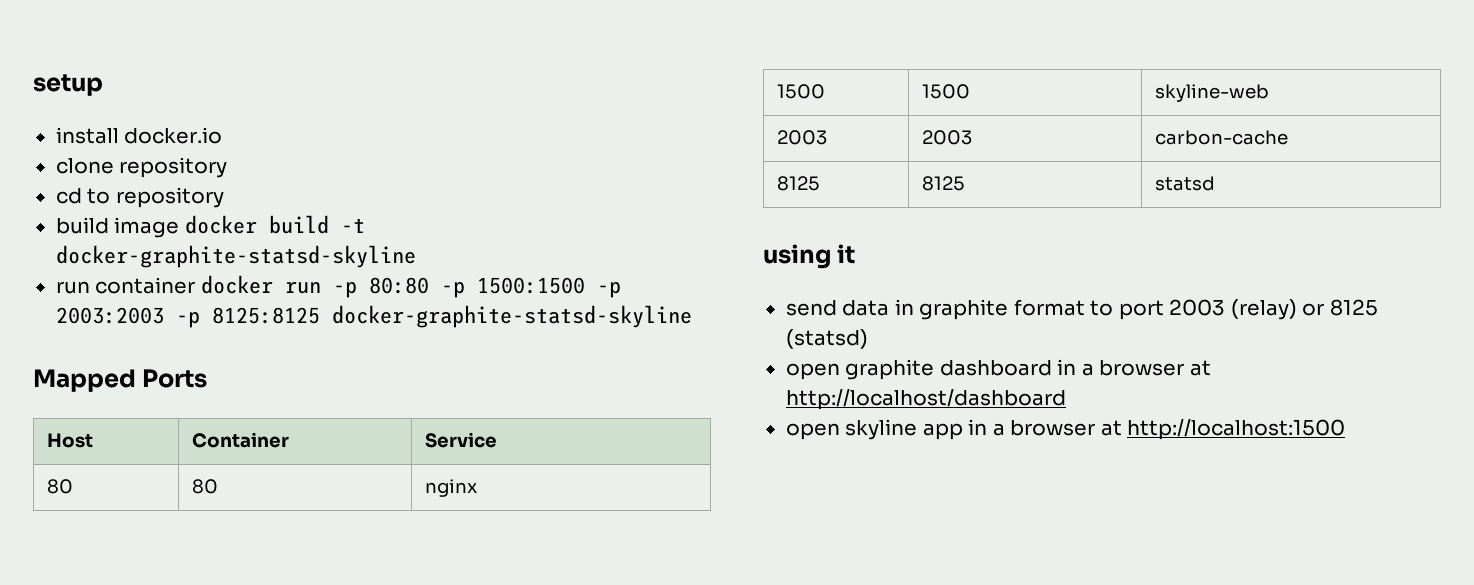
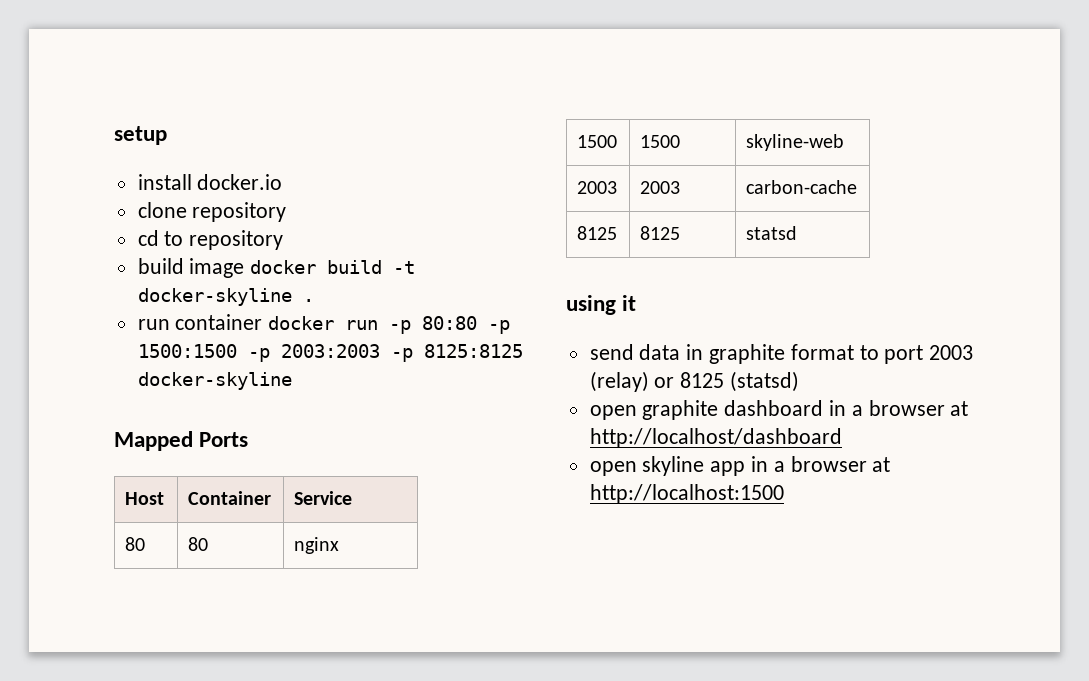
- build image docker build -t docker-graphite-statsd-skyline
+ build image docker build -t docker-skyline .
- run container docker run -p 80:80 -p 1500:1500 -p 2003:2003 -p 8125:8125 docker-graphite-statsd-skyline
+ run container docker run -p 80:80 -p 1500:1500 -p 2003:2003 -p 8125:8125 docker-skyline

